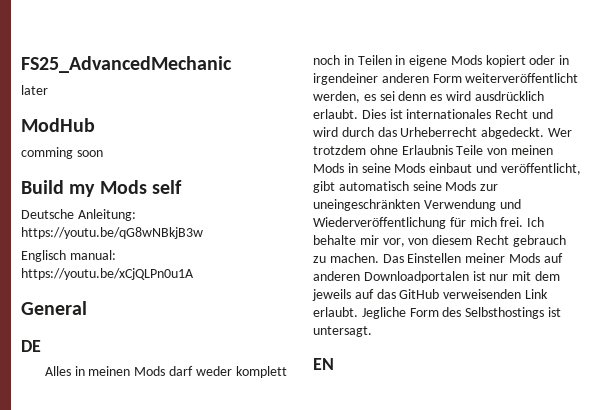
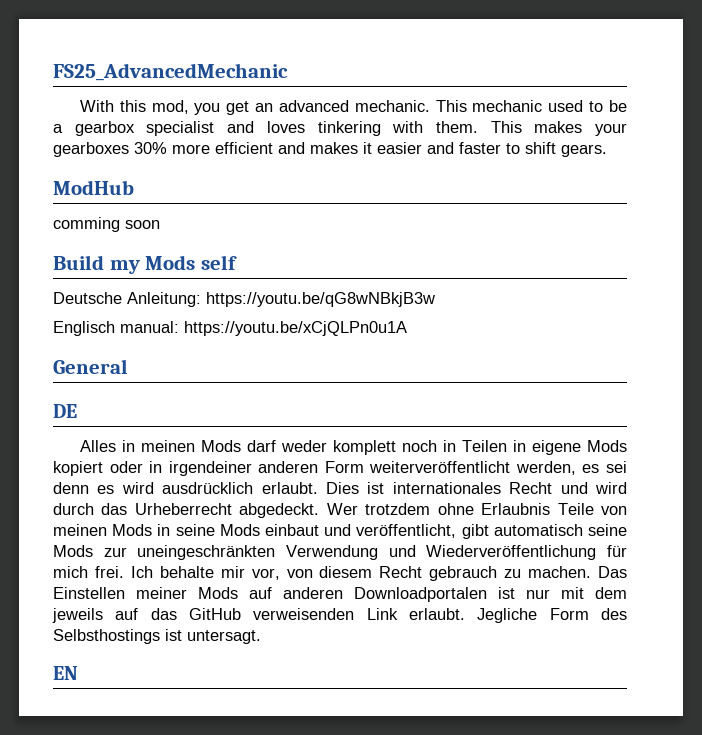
- later
+ With this mod, you get an advanced mechanic. This mechanic used to be a gearbox specialist and loves tinkering with them. This makes your gearboxes 30% more efficient and makes it easier and faster to shift gears.

